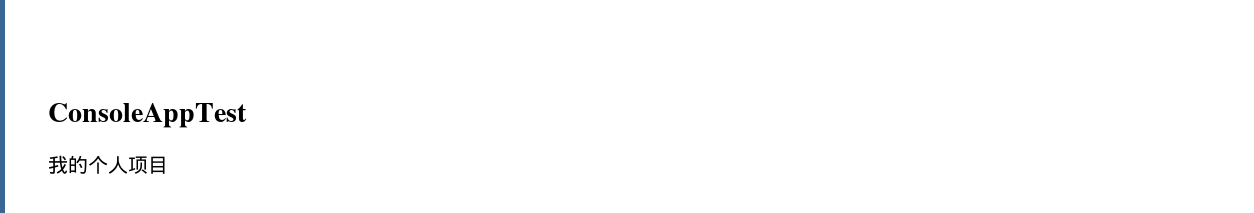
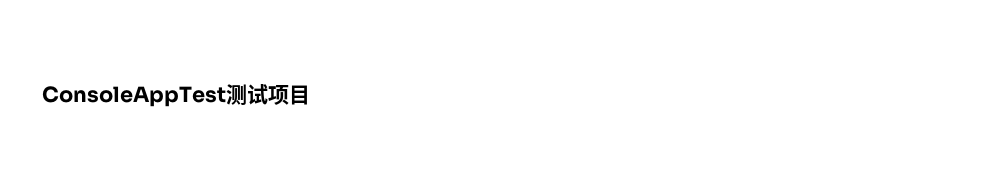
- ConsoleAppTest
- 我的个人项目
+ ConsoleAppTest测试项目

